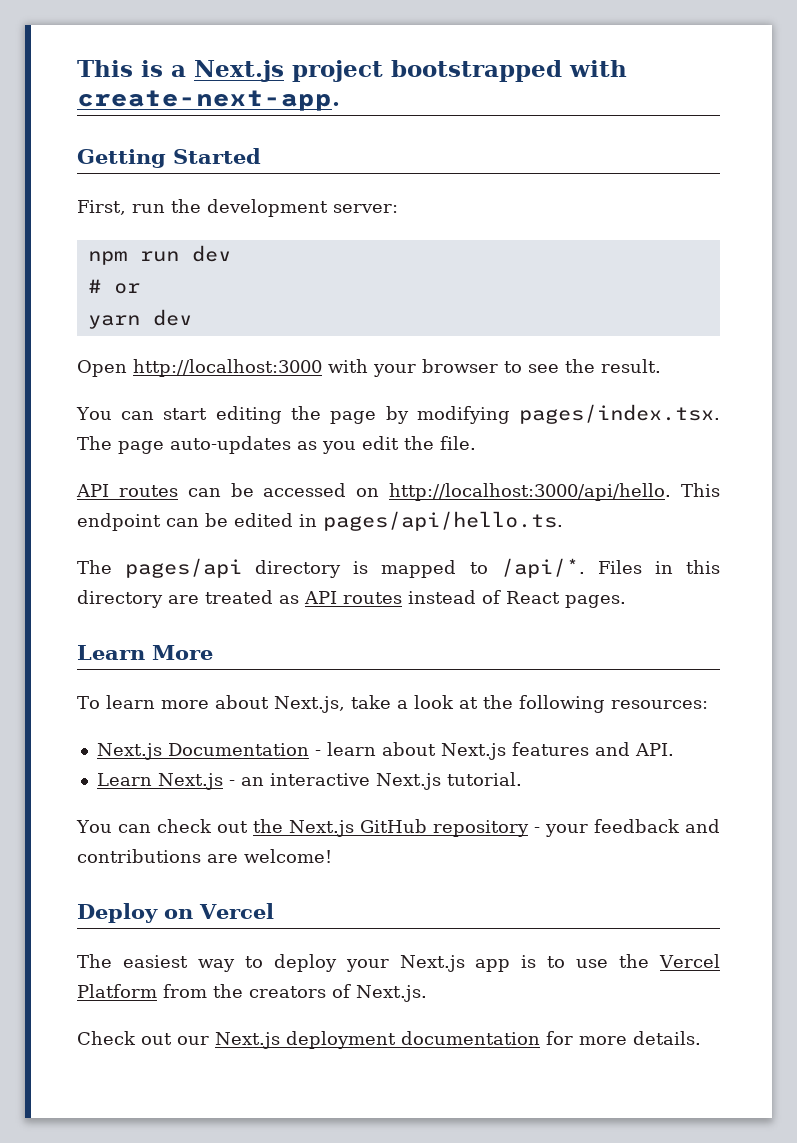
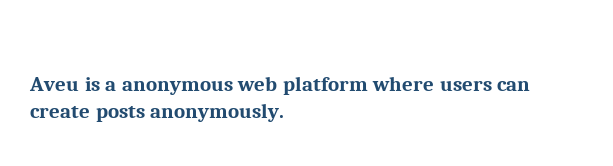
- This is a Next.js project bootstrapped with create-next-app.
- Getting Started
- First, run the development server:
- npm run dev
- # or
- yarn dev
- Open http://localhost:3000 with your browser to see the result.
- You can start editing the page by modifying pages/index.tsx. The page auto-updates as you edit the file.
- API routes can be accessed on http://localhost:3000/api/hello. This endpoint can be edited in pages/api/hello.ts.
- The pages/api directory is mapped to /api/*. Files in this directory are treated as API routes instead of React pages.
- Learn More
- To learn more about Next.js, take a look at the following resources:
- Next.js Documentation - learn about Next.js features and API.
- Learn Next.js - an interactive Next.js tutorial.
- You can check out the Next.js GitHub repository - your feedback and contributions are welcome!
- Deploy on Vercel
- The easiest way to deploy your Next.js app is to use the Vercel Platform from the creators of Next.js.
- Check out our Next.js deployment documentation for more details.
+ Aveu is a anonymous web platform where users can create posts anonymously.

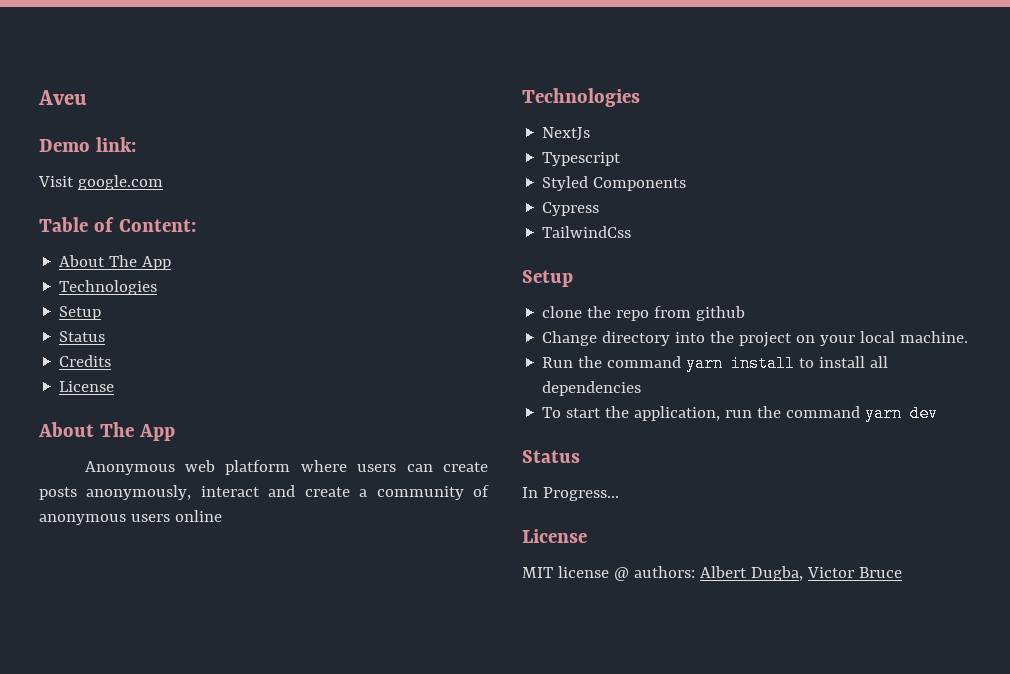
- Aveu is a anonymous web platform where users can create posts anonymously.
+ Aveu
+ Demo link:
+ Visit google.com
+ Table of Content:
+ About The App
+ Technologies
+ Setup
+ Status
+ Credits
+ License
+ About The App
+ Anonymous web platform where users can create posts anonymously, interact and create a community of anonymous users online
+ Technologies
+ NextJs
+ Typescript
+ Styled Components
+ Cypress
+ TailwindCss
+ Setup
+ clone the repo from github
+ Change directory into the project on your local machine.
+ Run the command yarn install to install all dependencies
+ To start the application, run the command yarn dev
+ Status
+ In Progress...
+ License
+ MIT license @ authors: Albert Dugba, Victor Bruce

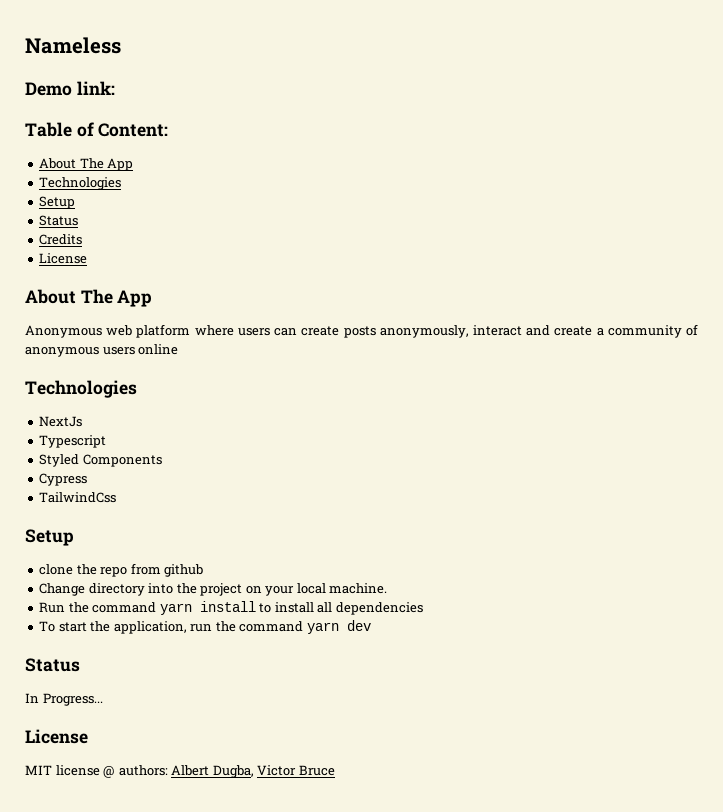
- Aveu
+ Nameless
- Visit google.com

